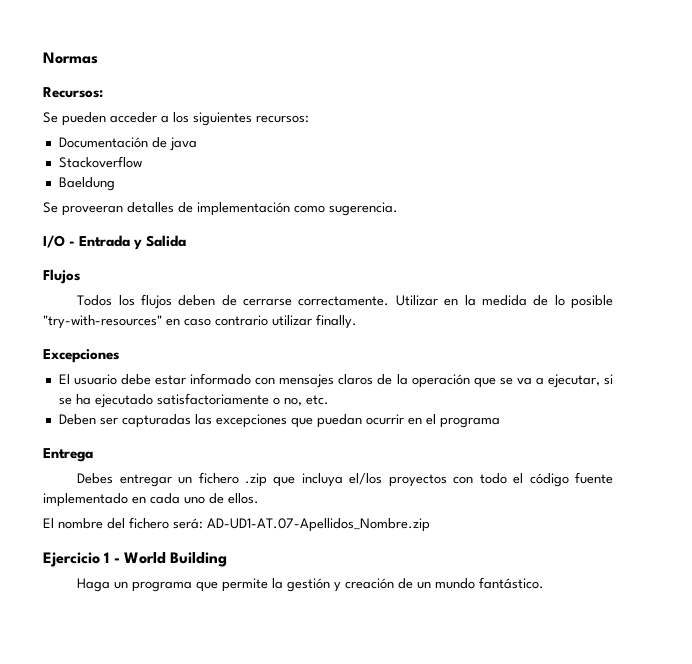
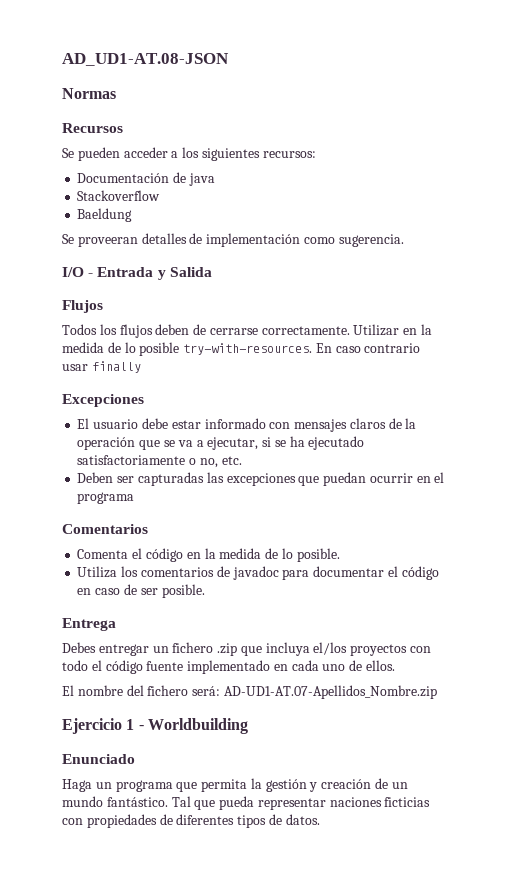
+ AD_UD1-AT.08-JSON
- Recursos:
+ Recursos
- Utilizar en la medida de lo posible "try-with-resources" en caso contrario utilizar finally.
+ Utilizar en la medida de lo posible try-with-resources. En caso contrario usar finally
+ Comentarios
+ Comenta el código en la medida de lo posible.
+ Utiliza los comentarios de javadoc para documentar el código en caso de ser posible.
- Ejercicio 1 - World Building
+ Ejercicio 1 - Worldbuilding
+ Enunciado
- Haga un programa que permite la gestión y creación de un mundo fantástico.
+ Haga un programa que permita la gestión y creación de un mundo fantástico.
+ Tal que pueda representar naciones ficticias con propiedades de diferentes tipos de datos.

